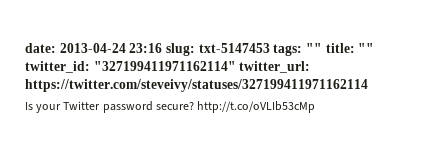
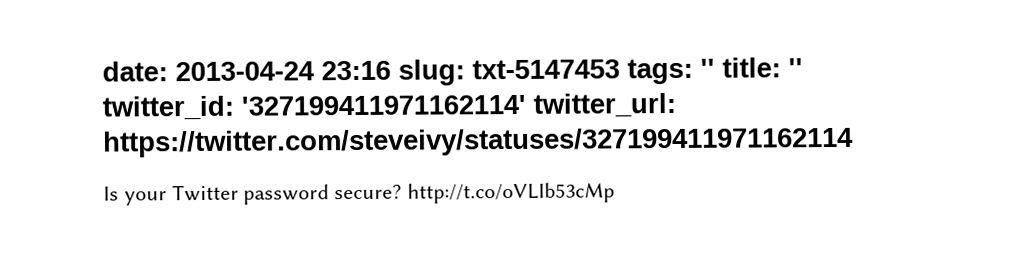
- date: 2013-04-24 23:16 slug: txt-5147453 tags: "" title: "" twitter_id: "327199411971162114" twitter_url: https://twitter.com/steveivy/statuses/327199411971162114
+ date: 2013-04-24 23:16 slug: txt-5147453 tags: '' title: '' twitter_id: '327199411971162114' twitter_url: https://twitter.com/steveivy/statuses/327199411971162114

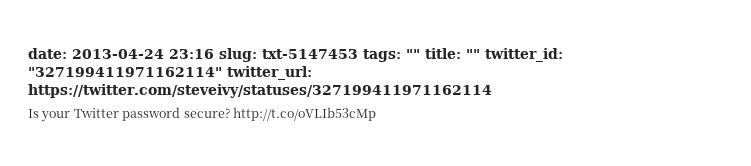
- date: 2013-04-24 23:16 slug: txt-5147453 tags: '' title: '' twitter_id: '327199411971162114' twitter_url: https://twitter.com/steveivy/statuses/327199411971162114
+ date: 2013-04-24 23:16 slug: txt-5147453 tags: "" title: "" twitter_id: "327199411971162114" twitter_url: https://twitter.com/steveivy/statuses/327199411971162114

